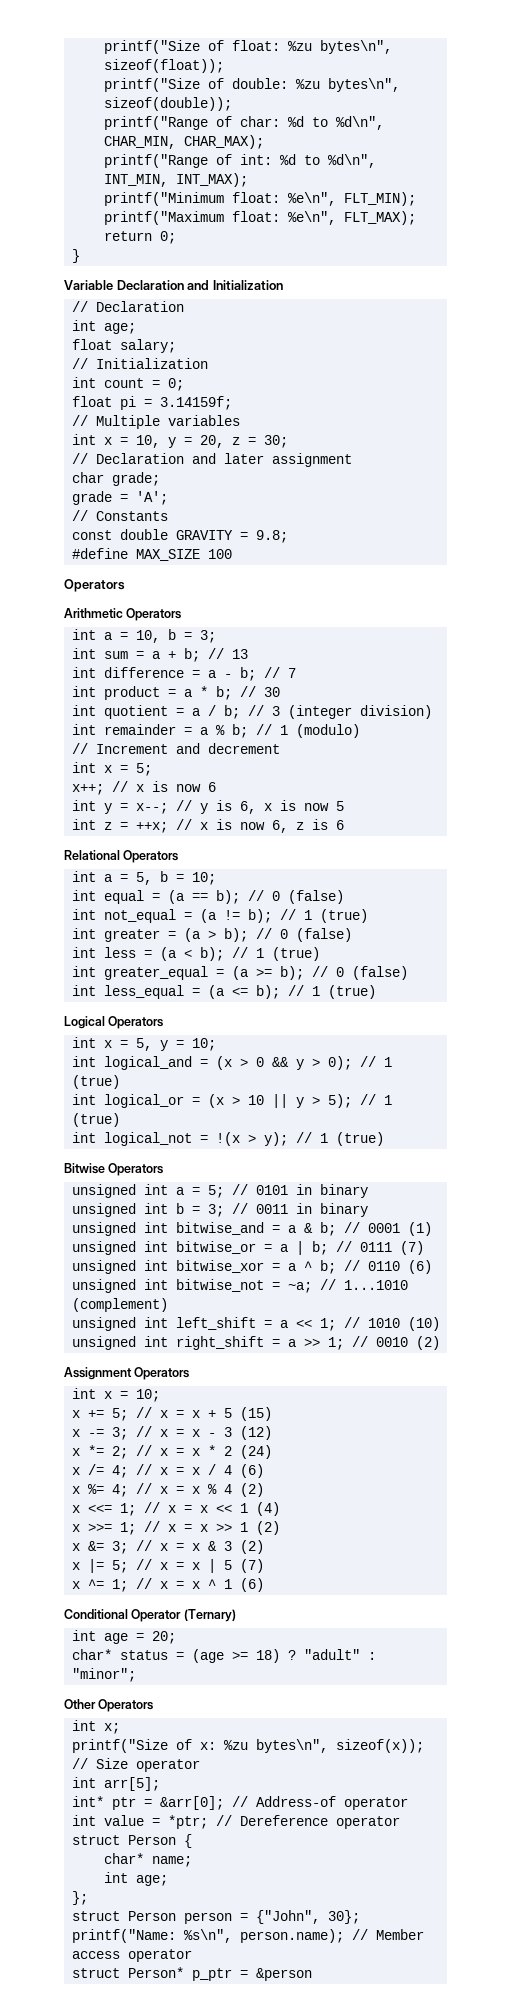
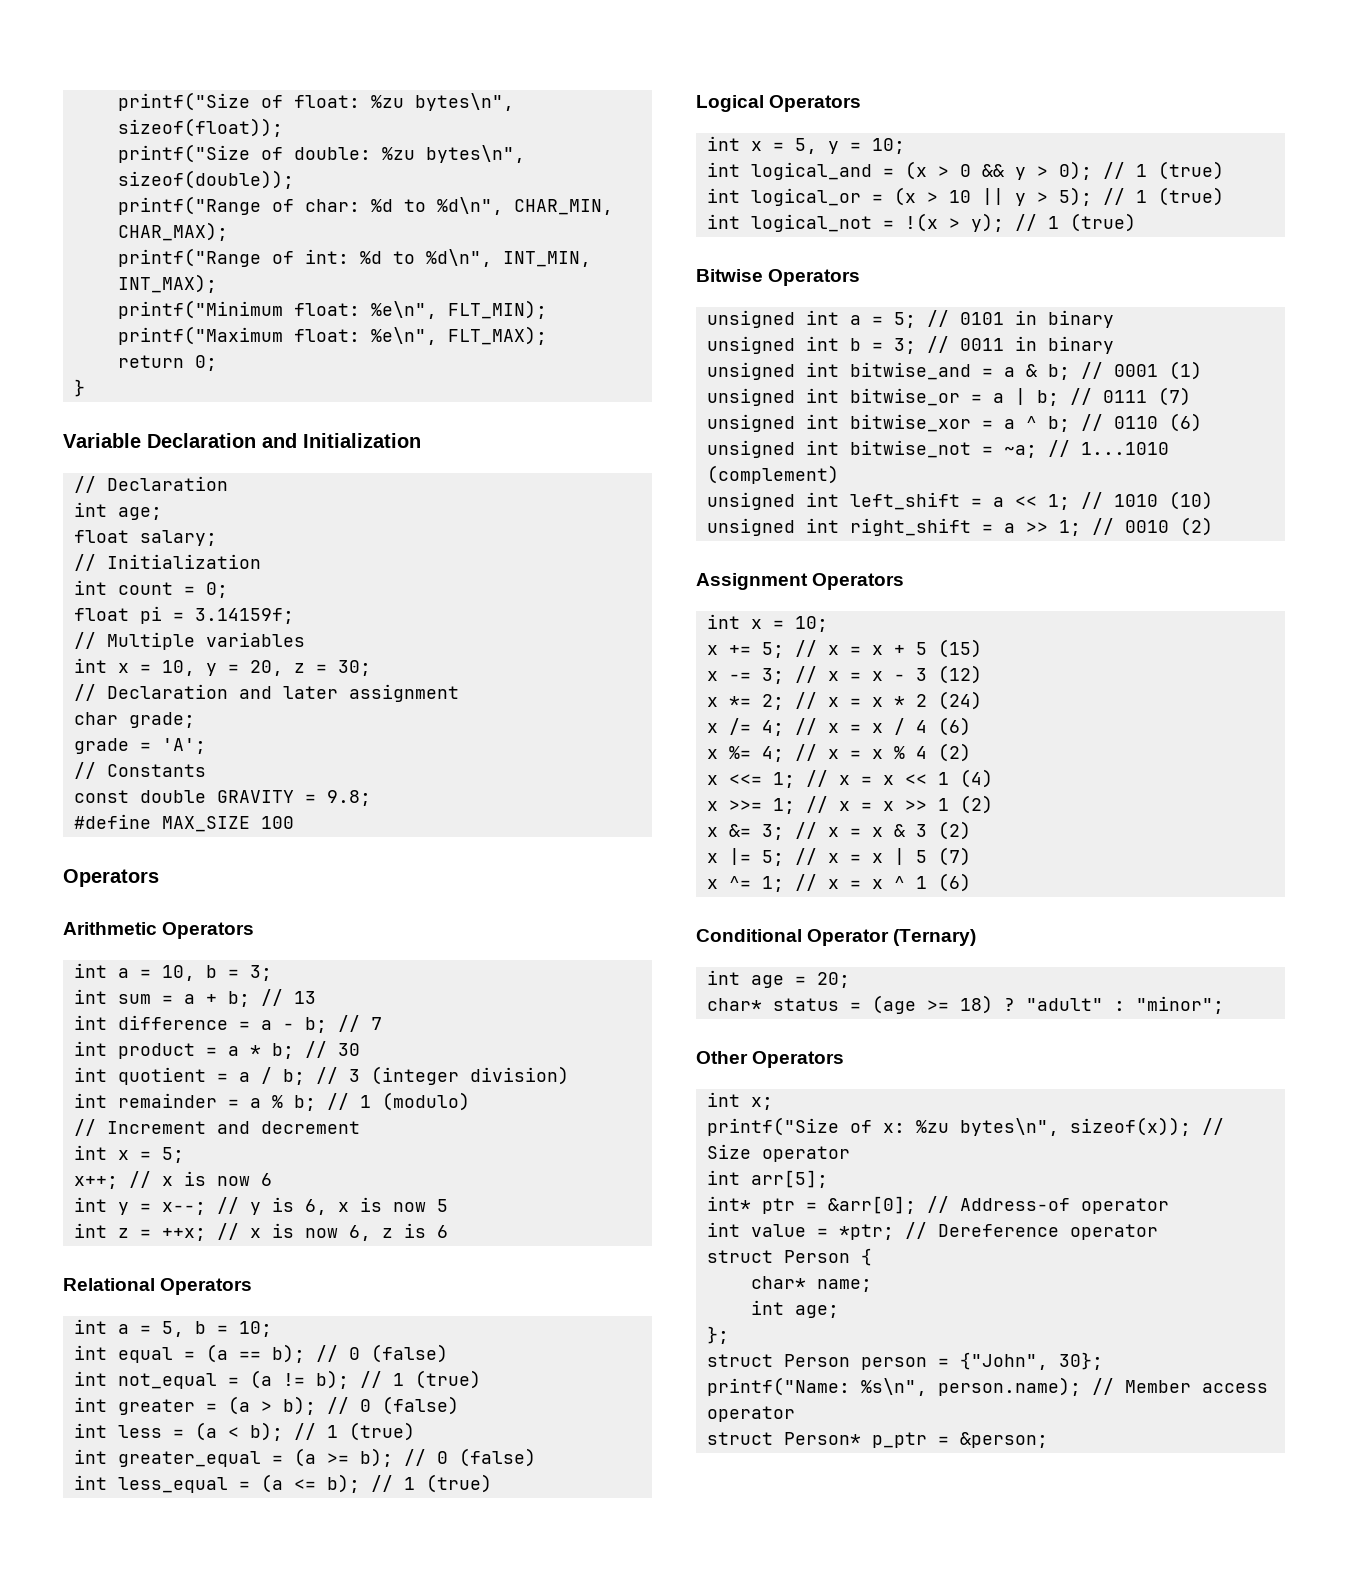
- struct Person* p_ptr = &person
+ struct Person* p_ptr = &person;

